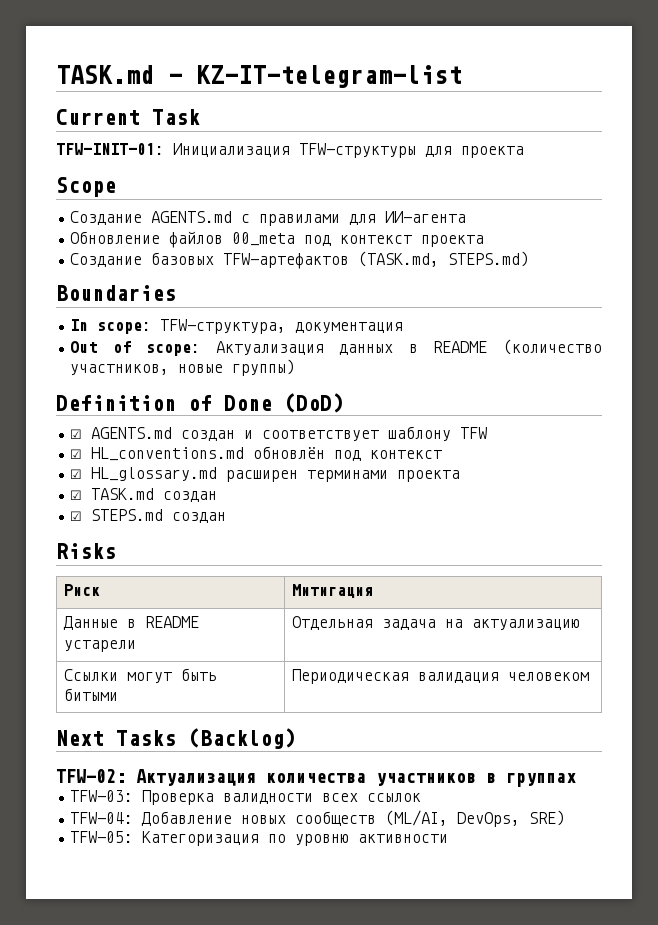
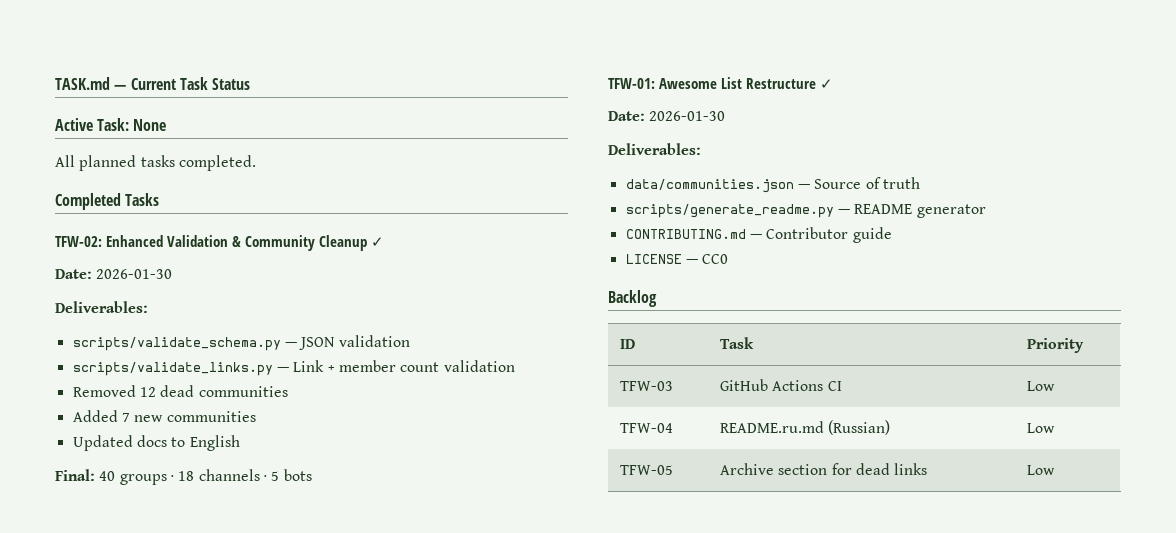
- TASK.md — KZ-IT-telegram-list
- Current Task
- TFW-INIT-01: Инициализация TFW-структуры для проекта
- Scope
- Создание AGENTS.md с правилами для ИИ-агента
- Обновление файлов 00_meta под контекст проекта
- Создание базовых TFW-артефактов (TASK.md, STEPS.md)
- Boundaries
- In scope: TFW-структура, документация
- Out of scope: Актуализация данных в README (количество участников, новые группы)
- Definition of Done (DoD)
- ☑ AGENTS.md создан и соответствует шаблону TFW
- ☑ HL_conventions.md обновлён под контекст
- ☑ HL_glossary.md расширен терминами проекта
- ☑ TASK.md создан
- ☑ STEPS.md создан
- Risks
- Риск | Митигация
- Данные в README устарели | Отдельная задача на актуализацию
- Ссылки могут быть битыми | Периодическая валидация человеком
- Next Tasks (Backlog)
+ TASK.md — Current Task Status
+ Active Task: None
+ All planned tasks completed.
+ Completed Tasks
- TFW-02: Актуализация количества участников в группах
- TFW-03: Проверка валидности всех ссылок
- TFW-04: Добавление новых сообществ (ML/AI, DevOps, SRE)
- TFW-05: Категоризация по уровню активности
+ TFW-02: Enhanced Validation & Community Cleanup ✓
+ Date: 2026-01-30
+ Deliverables:
+ scripts/validate_schema.py — JSON validation
+ scripts/validate_links.py — Link + member count validation
+ Removed 12 dead communities
+ Added 7 new communities
+ Updated docs to English
+ Final: 40 groups · 18 channels · 5 bots
+ TFW-01: Awesome List Restructure ✓
+ Date: 2026-01-30
+ Deliverables:
+ data/communities.json — Source of truth
+ scripts/generate_readme.py — README generator
+ CONTRIBUTING.md — Contributor guide
+ LICENSE — CC0
+ Backlog
+ ID | Task | Priority
+ TFW-03 | GitHub Actions CI | Low
+ TFW-04 | README.ru.md (Russian) | Low
+ TFW-05 | Archive section for dead links | Low

